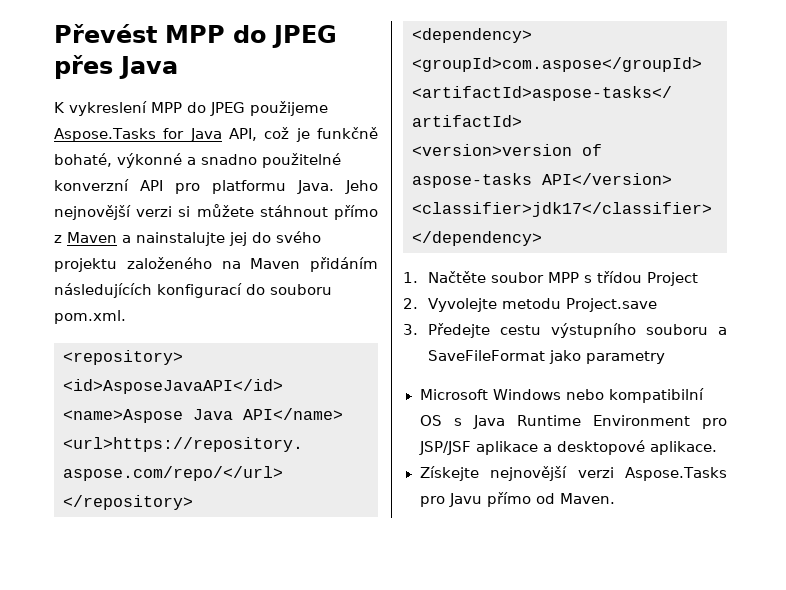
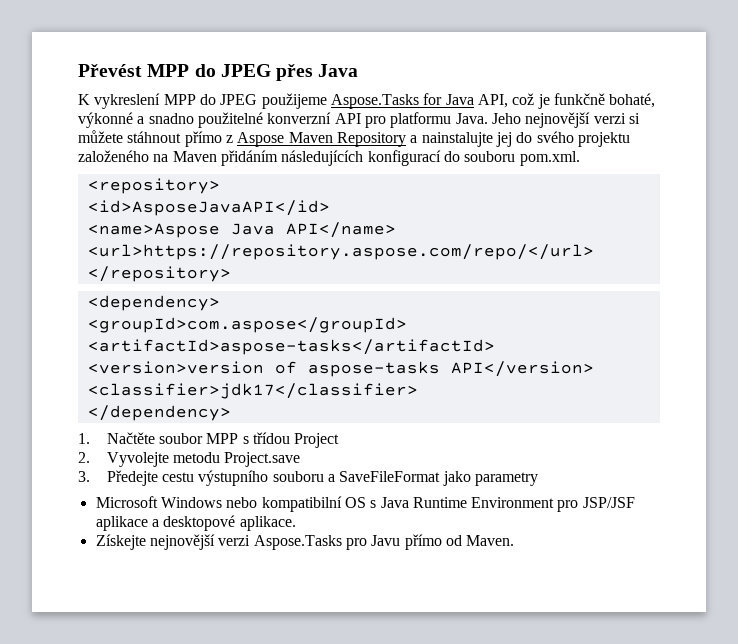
- Jeho nejnovější verzi si můžete stáhnout přímo z Maven a nainstalujte jej do svého projektu založeného na Maven přidáním následujících konfigurací do souboru pom.xml.
+ Jeho nejnovější verzi si můžete stáhnout přímo z Aspose Maven Repository a nainstalujte jej do svého projektu založeného na Maven přidáním následujících konfigurací do souboru pom.xml.

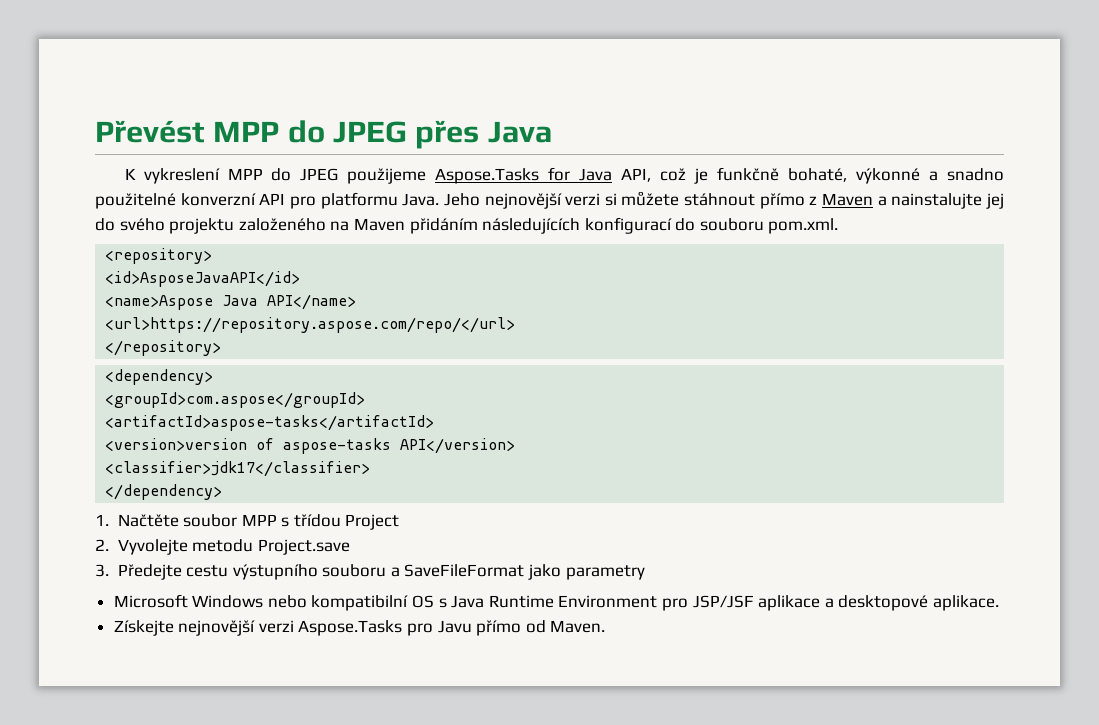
- Jeho nejnovější verzi si můžete stáhnout přímo z Aspose Maven Repository a nainstalujte jej do svého projektu založeného na Maven přidáním následujících konfigurací do souboru pom.xml.
+ Jeho nejnovější verzi si můžete stáhnout přímo z Maven a nainstalujte jej do svého projektu založeného na Maven přidáním následujících konfigurací do souboru pom.xml.

